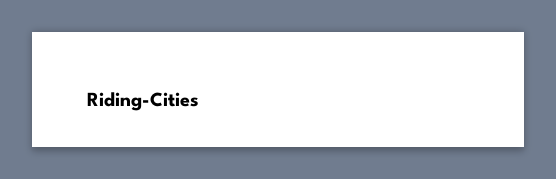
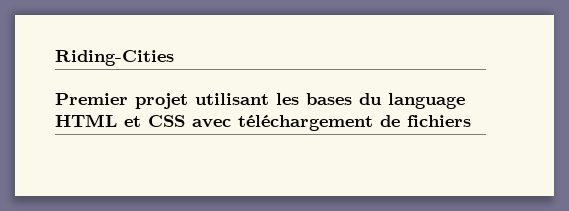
+ Premier projet utilisant les bases du language HTML et CSS avec téléchargement de fichiers

